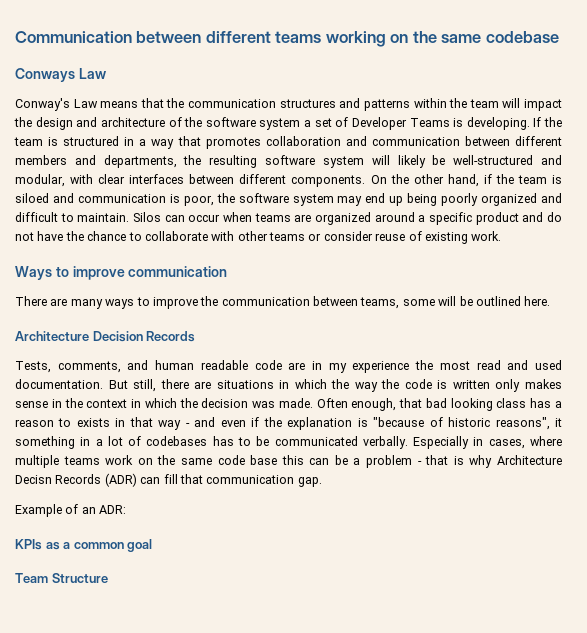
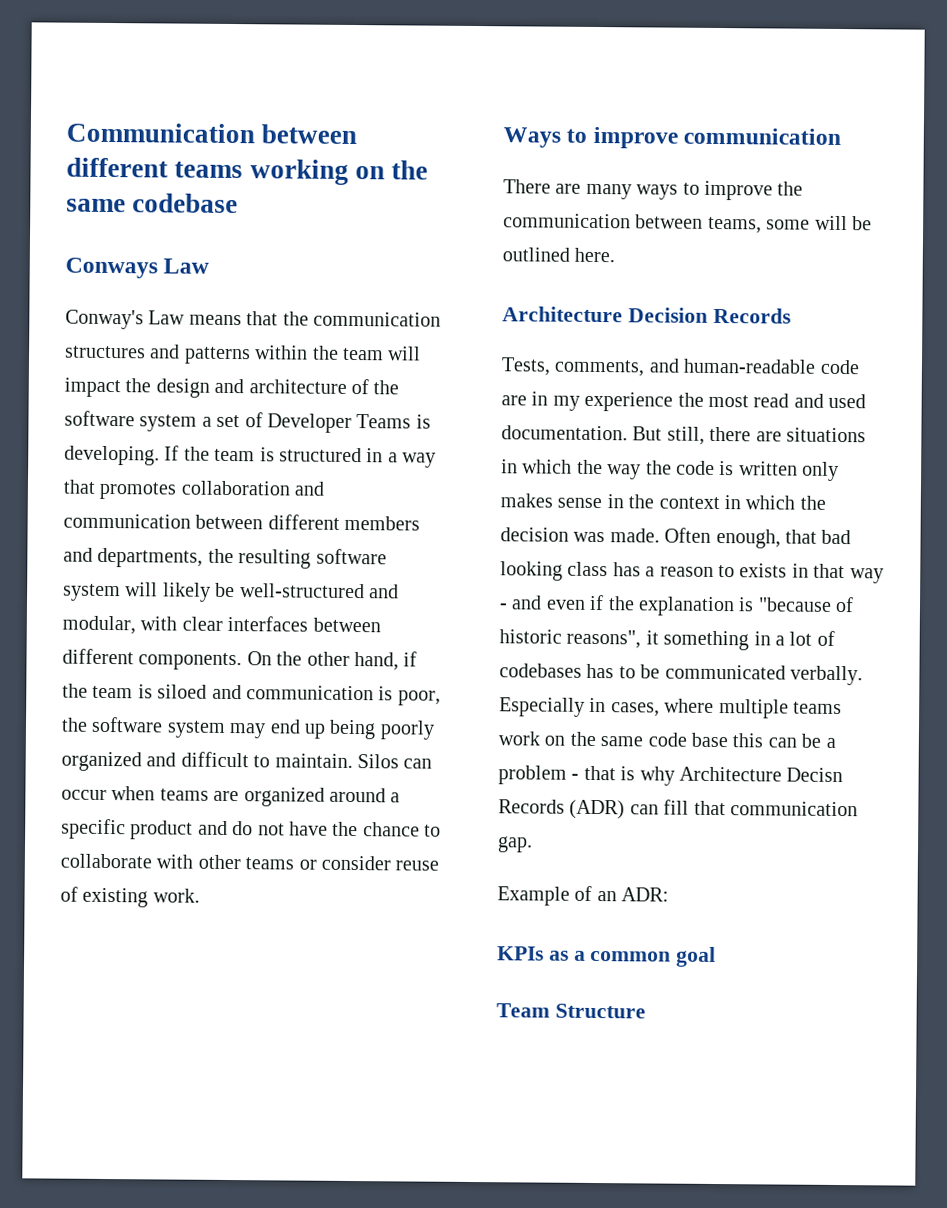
- Tests, comments, and human readable code are in my experience the most read and used documentation.
+ Tests, comments, and human-readable code are in my experience the most read and used documentation.

